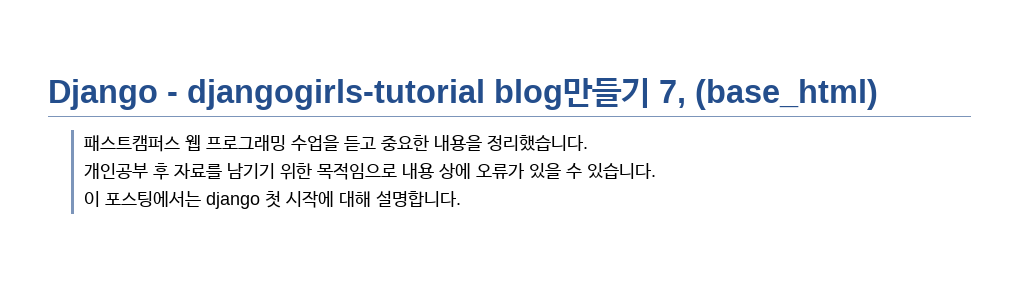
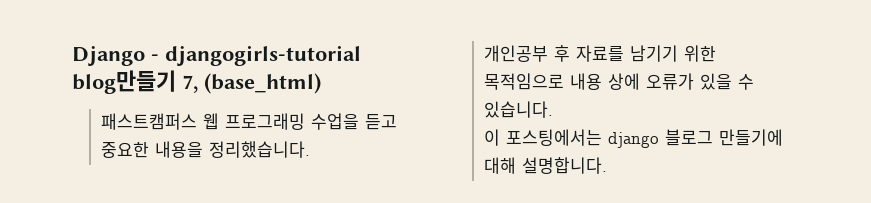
- 이 포스팅에서는 django 첫 시작에 대해 설명합니다.
+ 이 포스팅에서는 django 블로그 만들기에 대해 설명합니다.

